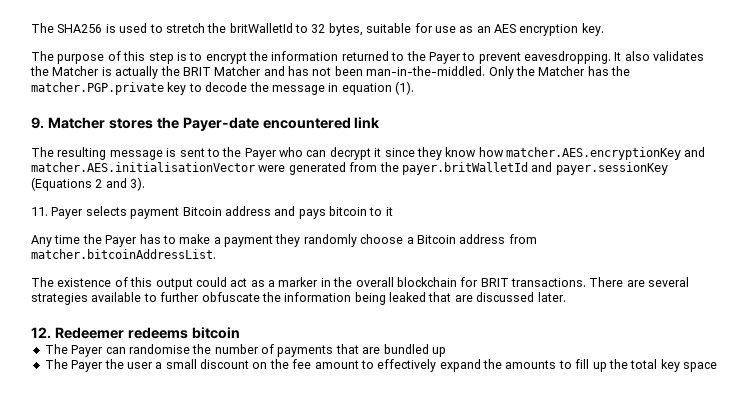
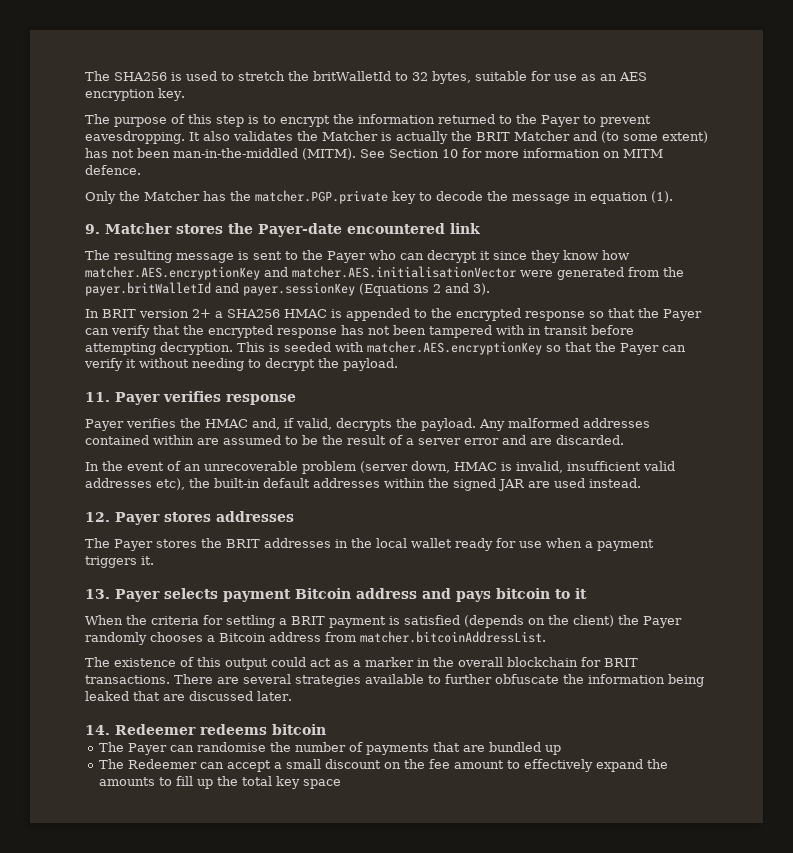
- It also validates the Matcher is actually the BRIT Matcher and has not been man-in-the-middled. Only the Matcher has the matcher.PGP.private key to decode the message in equation (1).
+ It also validates the Matcher is actually the BRIT Matcher and (to some extent) has not been man-in-the-middled (MITM). See Section 10 for more information on MITM defence.
+ Only the Matcher has the matcher.PGP.private key to decode the message in equation (1).
- 11. Payer selects payment Bitcoin address and pays bitcoin to it
+ In BRIT version 2+ a SHA256 HMAC is appended to the encrypted response so that the Payer can verify that the encrypted response has not been tampered with in transit before attempting decryption. This is seeded with matcher.AES.encryptionKey so that the Payer can verify it without needing to decrypt the payload.
+ 11. Payer verifies response
+ Payer verifies the HMAC and, if valid, decrypts the payload. Any malformed addresses contained within are assumed to be the result of a server error and are discarded.
+ In the event of an unrecoverable problem (server down, HMAC is invalid, insufficient valid addresses etc), the built-in default addresses within the signed JAR are used instead.
+ 12. Payer stores addresses
+ The Payer stores the BRIT addresses in the local wallet ready for use when a payment triggers it.
+ 13. Payer selects payment Bitcoin address and pays bitcoin to it
- Any time the Payer has to make a payment they randomly choose a Bitcoin address from matcher.bitcoinAddressList.
+ When the criteria for settling a BRIT payment is satisfied (depends on the client) the Payer randomly chooses a Bitcoin address from matcher.bitcoinAddressList.
- 12. Redeemer redeems bitcoin
+ 14. Redeemer redeems bitcoin
- The Payer the user a small discount on the fee amount to effectively expand the amounts to fill up the total key space
+ The Redeemer can accept a small discount on the fee amount to effectively expand the amounts to fill up the total key space

